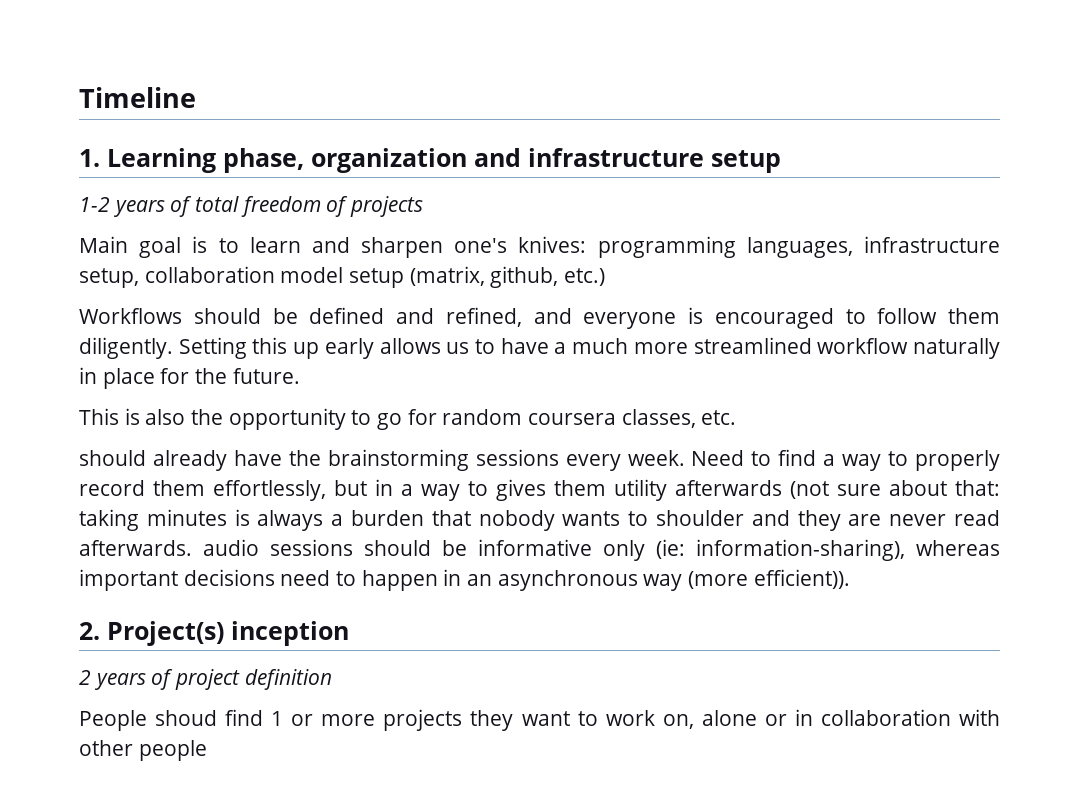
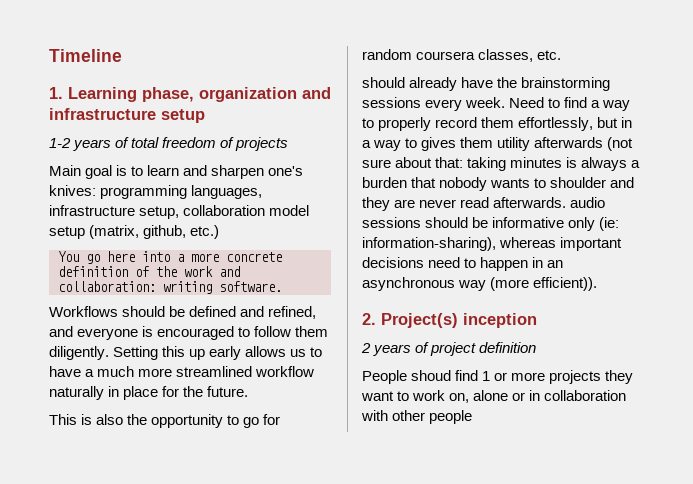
+ You go here into a more concrete definition of the work and collaboration: writing software.

